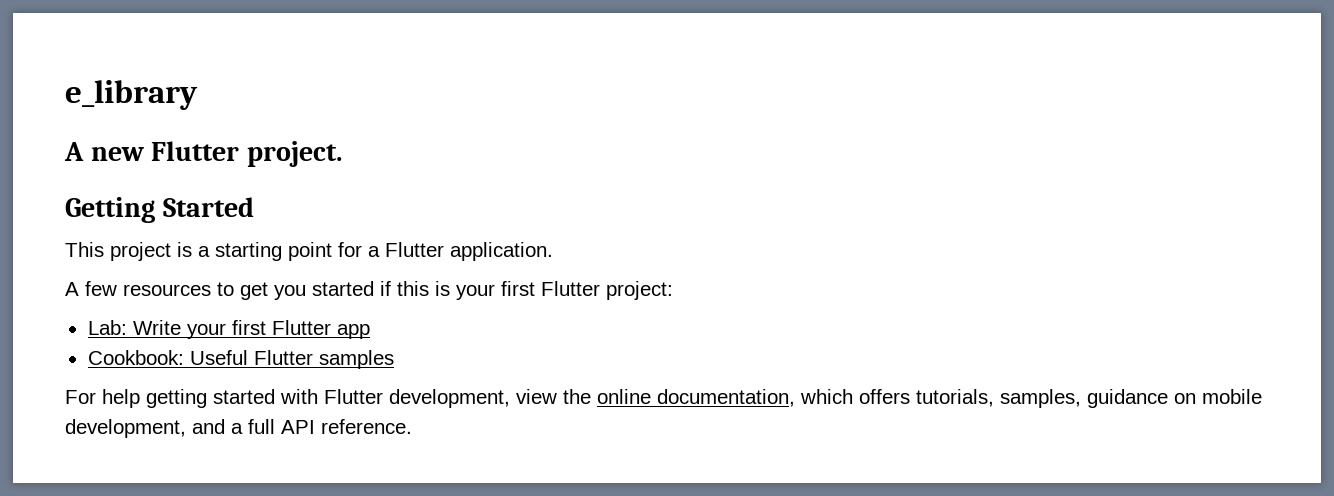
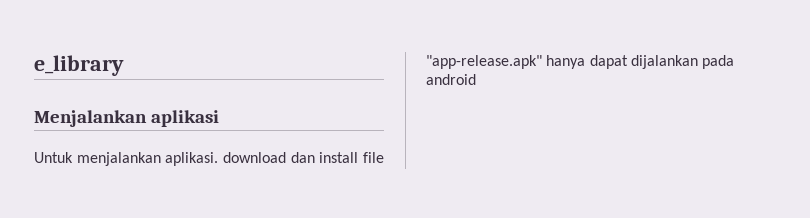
- A new Flutter project.
- Getting Started
- This project is a starting point for a Flutter application.
- A few resources to get you started if this is your first Flutter project:
- Lab: Write your first Flutter app
- Cookbook: Useful Flutter samples
- For help getting started with Flutter development, view the online documentation, which offers tutorials, samples, guidance on mobile development, and a full API reference.
+ Menjalankan aplikasi
+ Untuk menjalankan aplikasi. download dan install file "app-release.apk" hanya dapat dijalankan pada android

